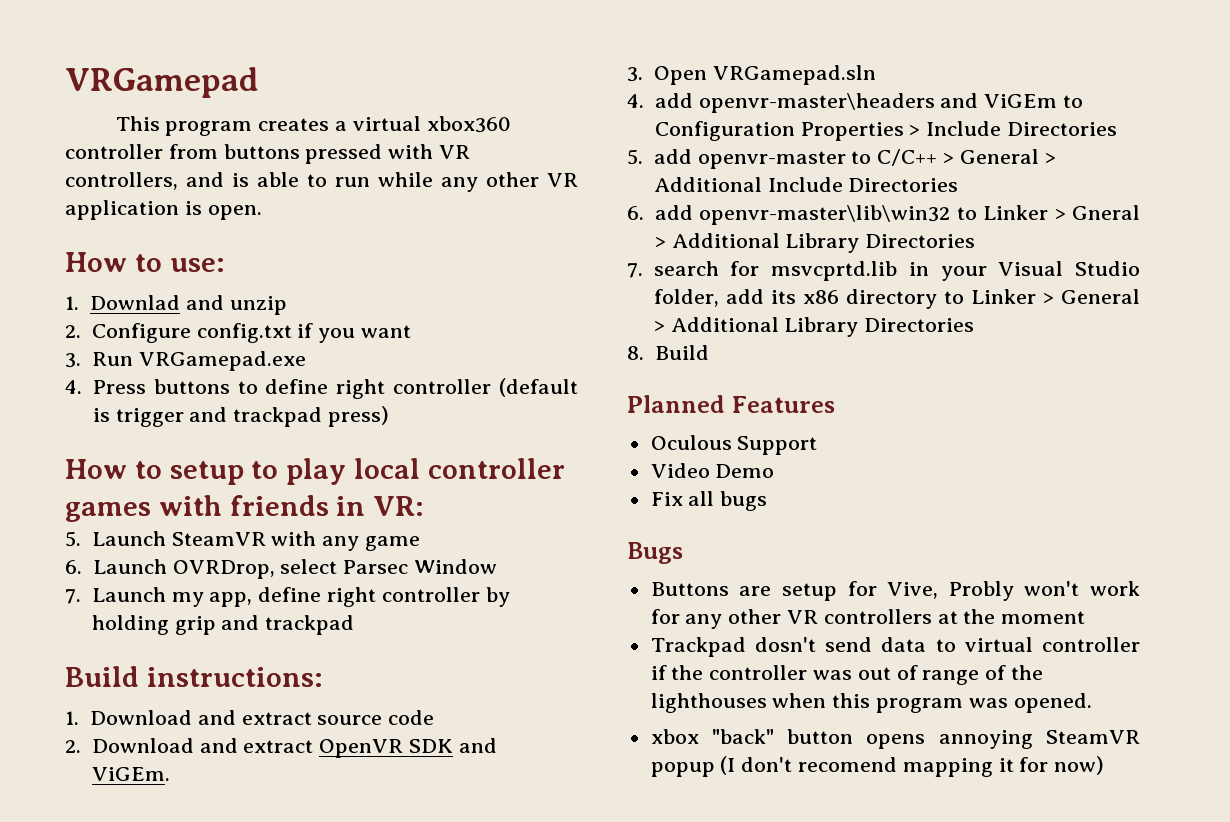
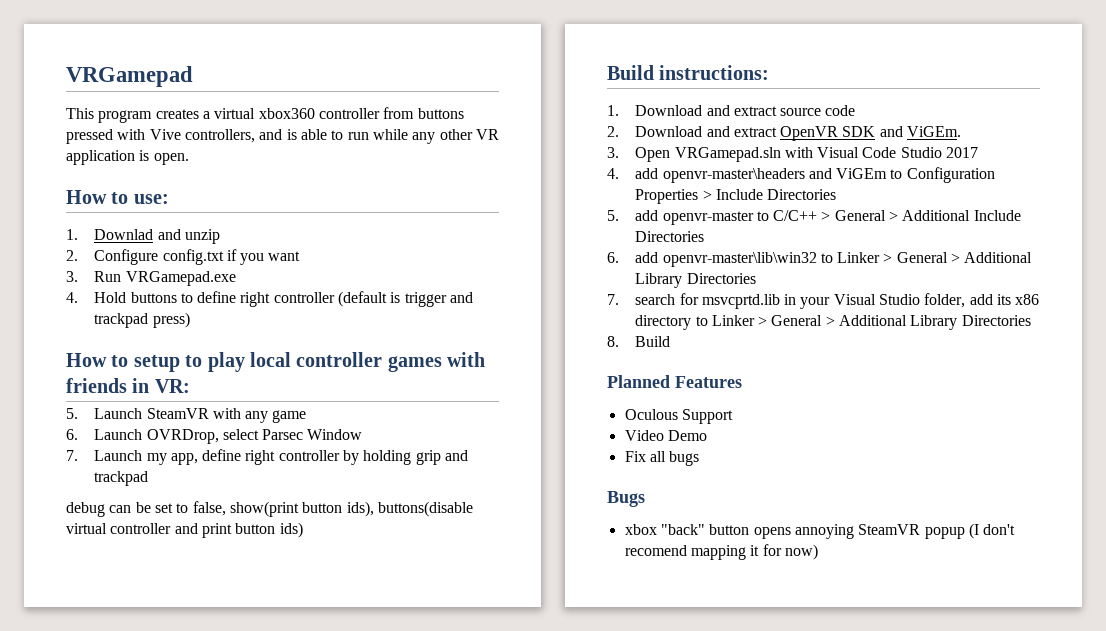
- This program creates a virtual xbox360 controller from buttons pressed with VR controllers, and is able to run while any other VR application is open.
+ This program creates a virtual xbox360 controller from buttons pressed with Vive controllers, and is able to run while any other VR application is open.
- 4. Press buttons to define right controller (default is trigger and trackpad press)
+ 4. Hold buttons to define right controller (default is trigger and trackpad press)
+ debug can be set to false, show(print button ids), buttons(disable virtual controller and print button ids)
- 3. Open VRGamepad.sln
+ 3. Open VRGamepad.sln with Visual Code Studio 2017
- 6. add openvr-master\lib\win32 to Linker > Gneral > Additional Library Directories
+ 6. add openvr-master\lib\win32 to Linker > General > Additional Library Directories
- Buttons are setup for Vive, Probly won't work for any other VR controllers at the moment
- Trackpad dosn't send data to virtual controller if the controller was out of range of the lighthouses when this program was opened.

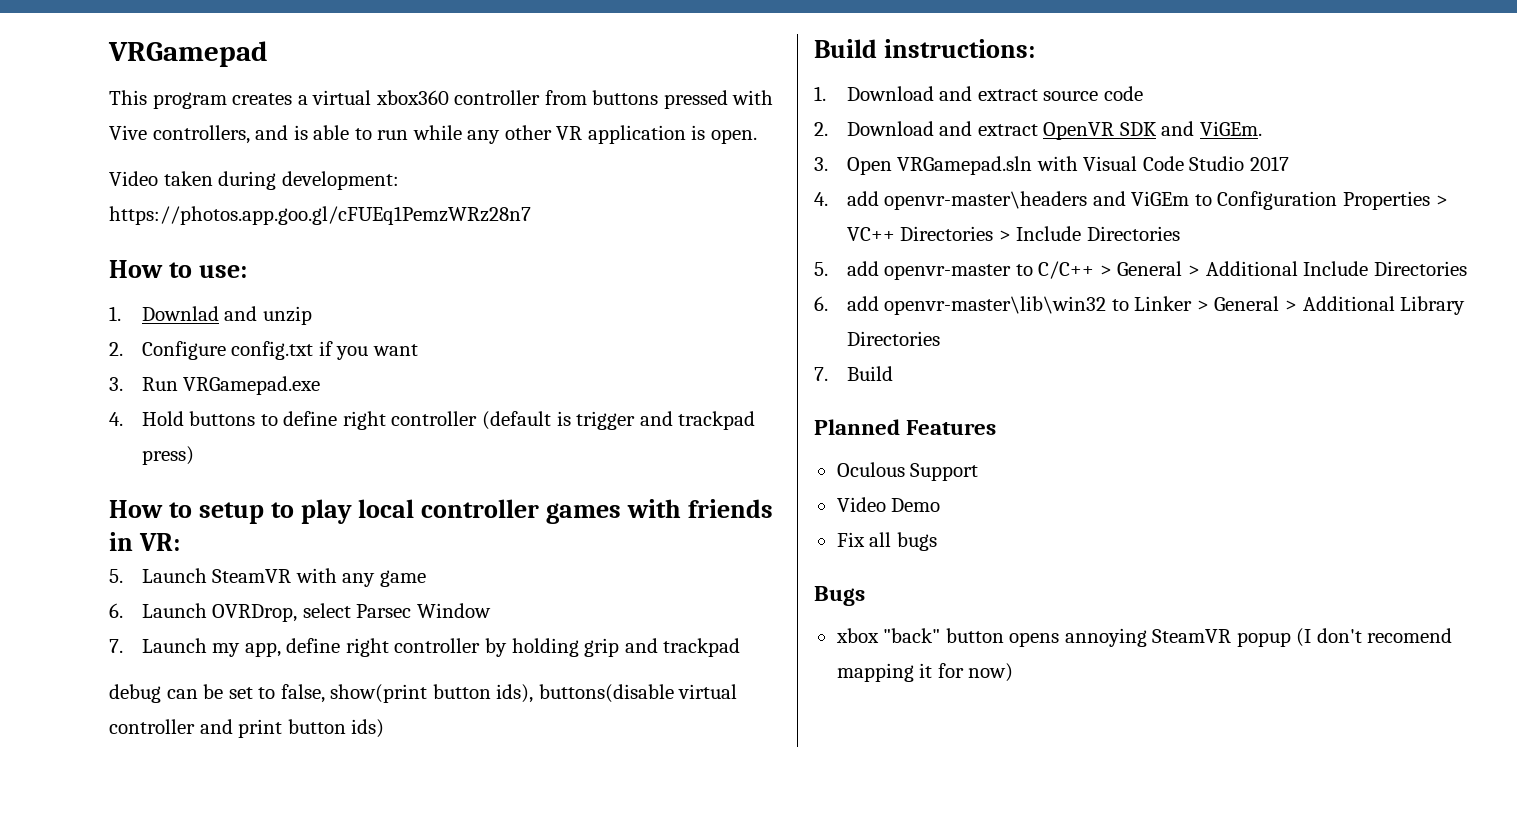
+ Video taken during development: https://photos.app.goo.gl/cFUEq1PemzWRz28n7
- 4. add openvr-master\headers and ViGEm to Configuration Properties > Include Directories
+ 4. add openvr-master\headers and ViGEm to Configuration Properties > VC++ Directories > Include Directories
- 7. search for msvcprtd.lib in your Visual Studio folder, add its x86 directory to Linker > General > Additional Library Directories
- 8. Build
+ 7. Build

